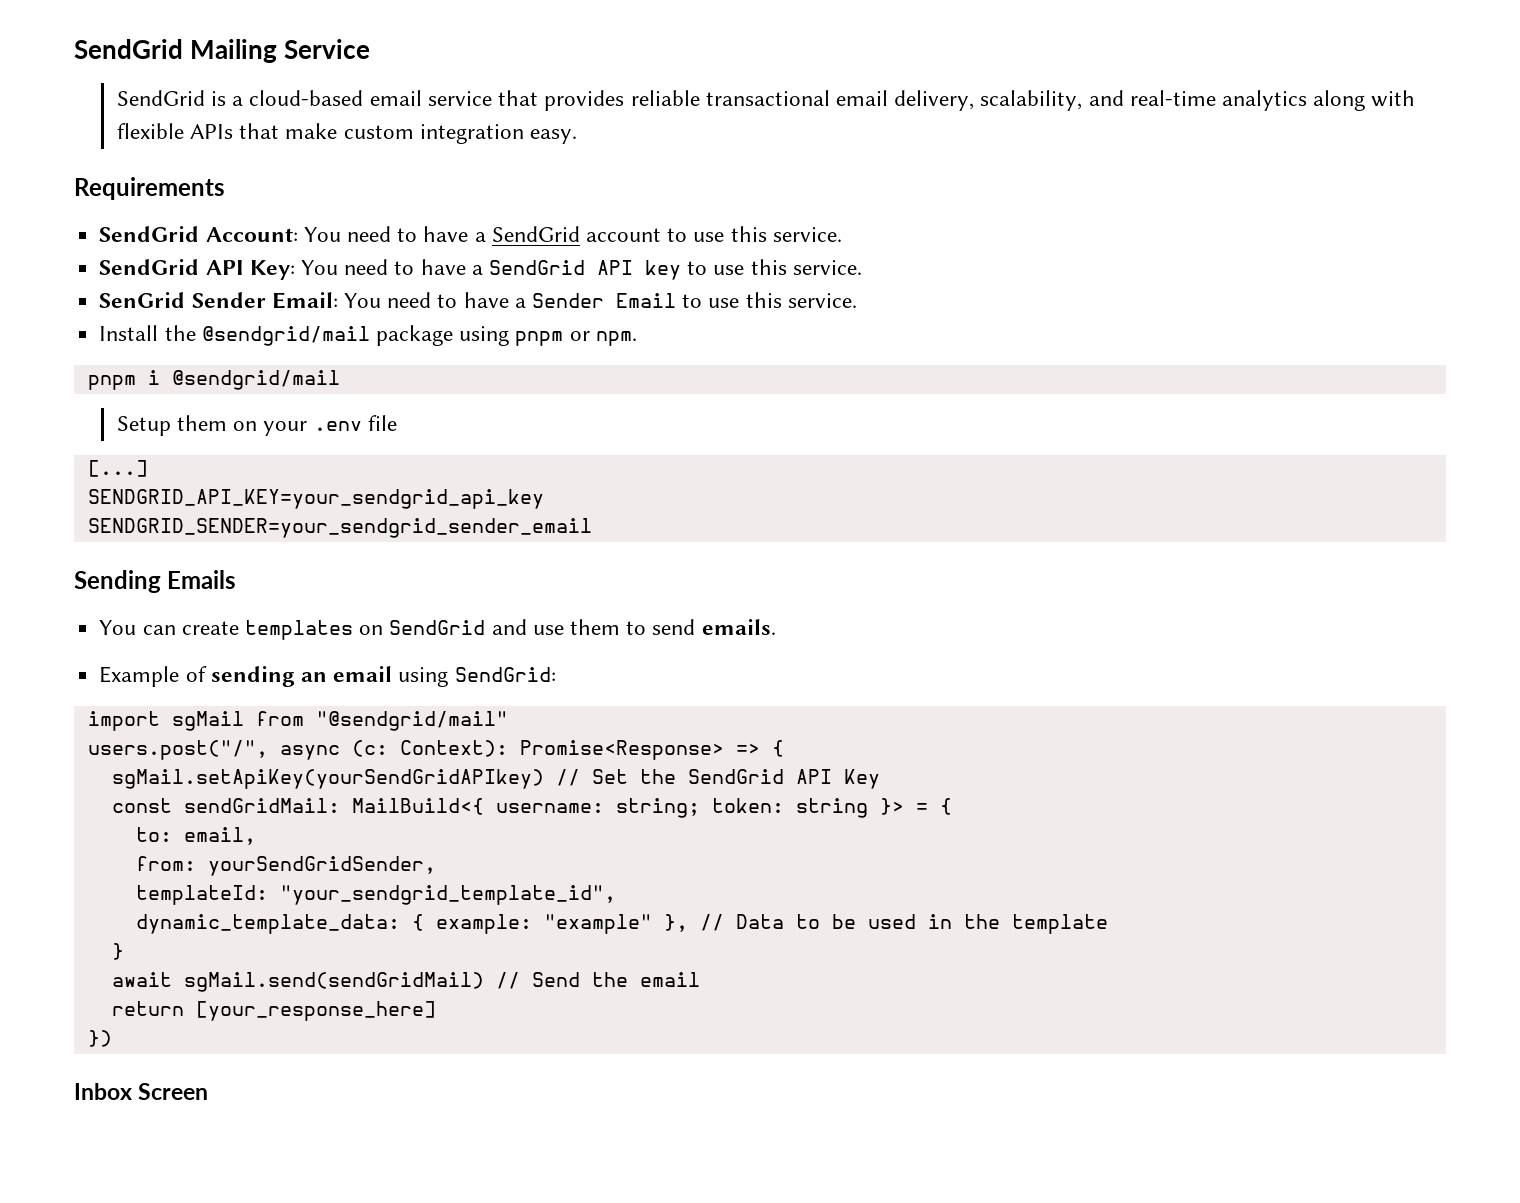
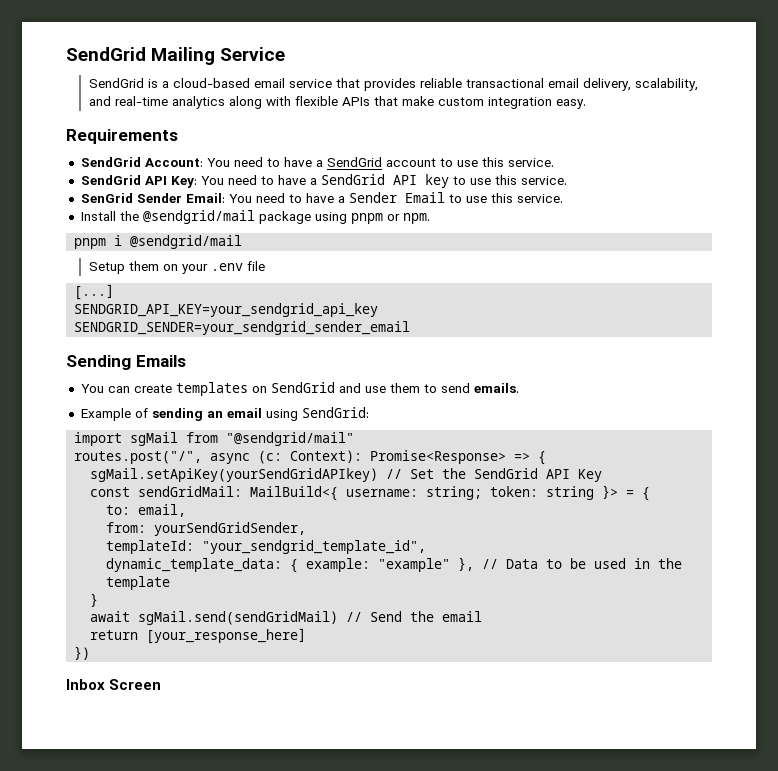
- users.post("/", async (c: Context): Promise<Response> => {
+ routes.post("/", async (c: Context): Promise<Response> => {

